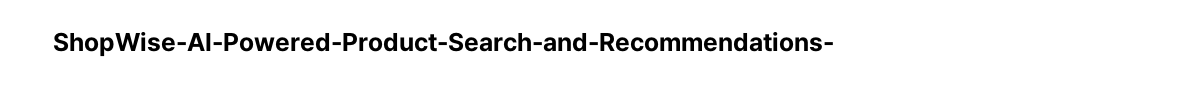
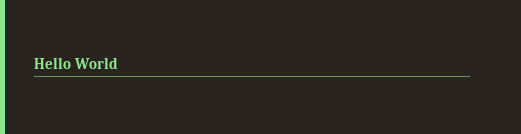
- ShopWise-AI-Powered-Product-Search-and-Recommendations-
+ Hello World

